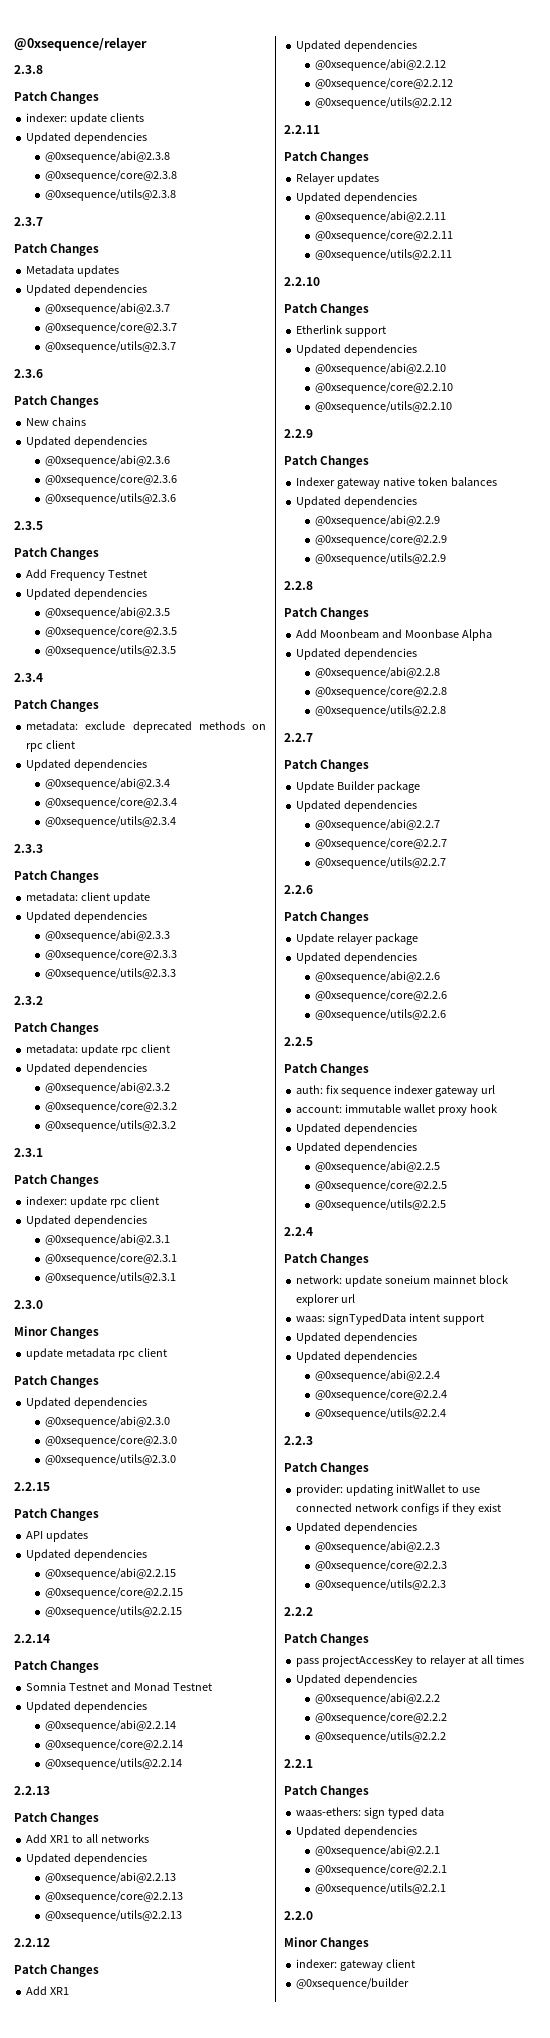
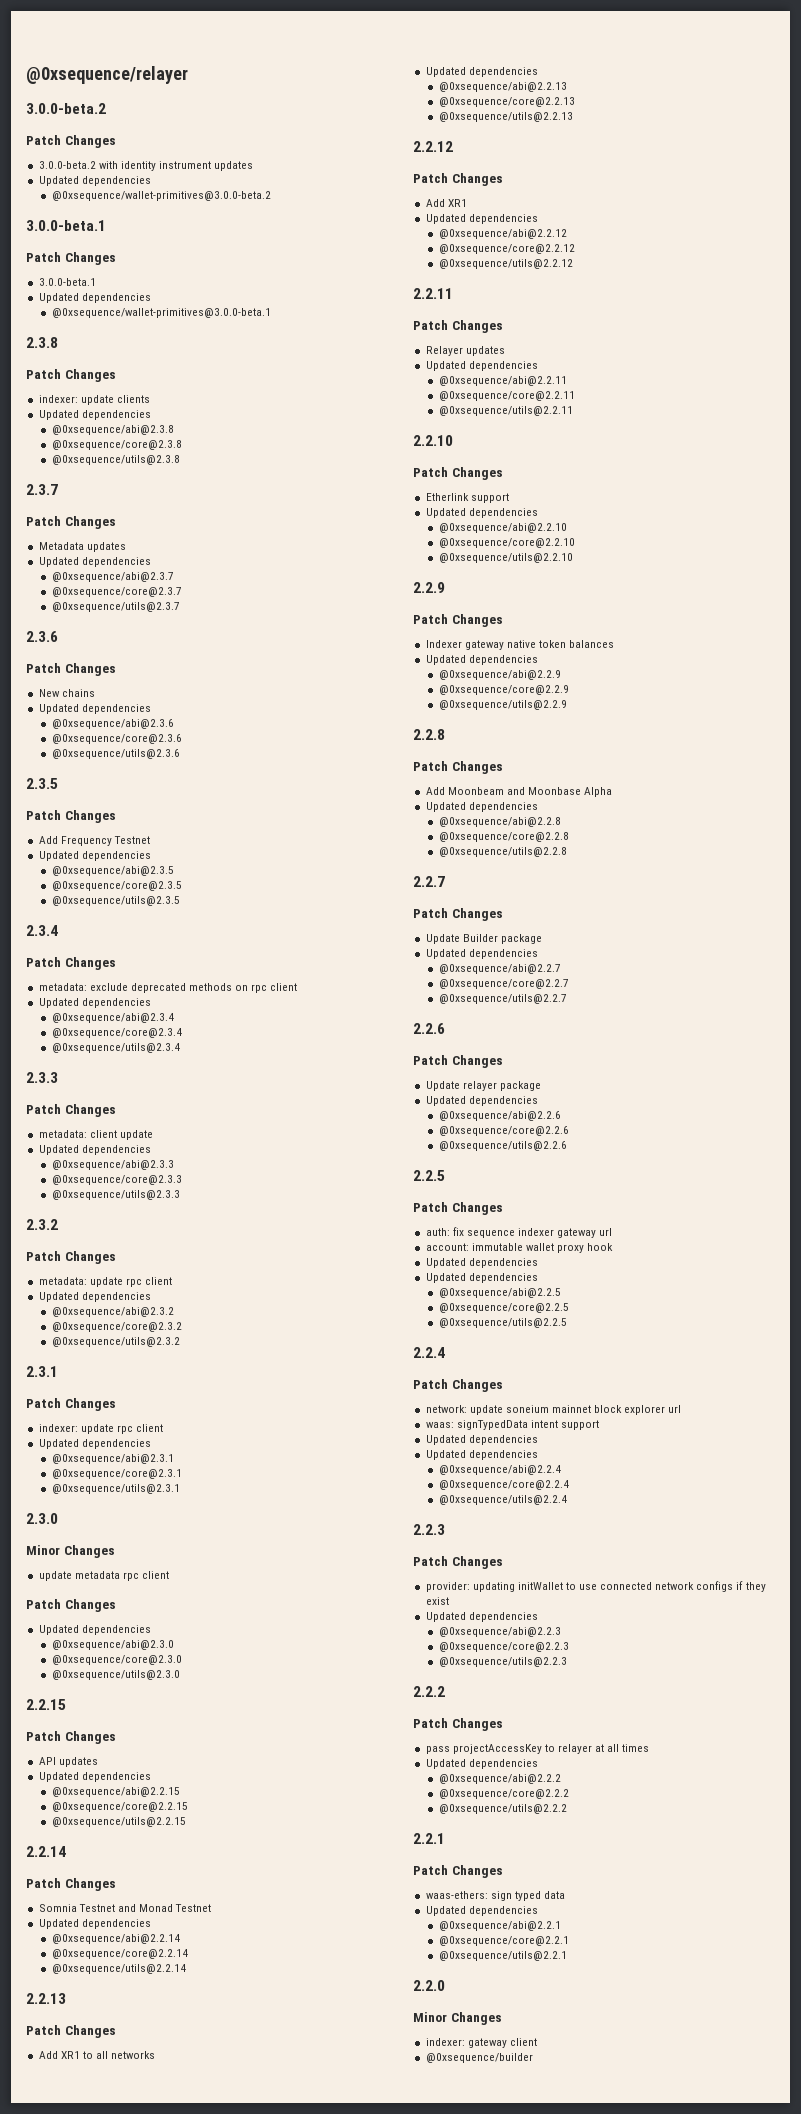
  @0xsequence/relayer
+ 3.0.0-beta.2
+ Patch Changes
+ 3.0.0-beta.2 with identity instrument updates
+ Updated dependencies
+ @0xsequence/wallet-primitives@3.0.0-beta.2
+ 3.0.0-beta.1
+ Patch Changes
+ 3.0.0-beta.1
+ Updated dependencies
+ @0xsequence/wallet-primitives@3.0.0-beta.1

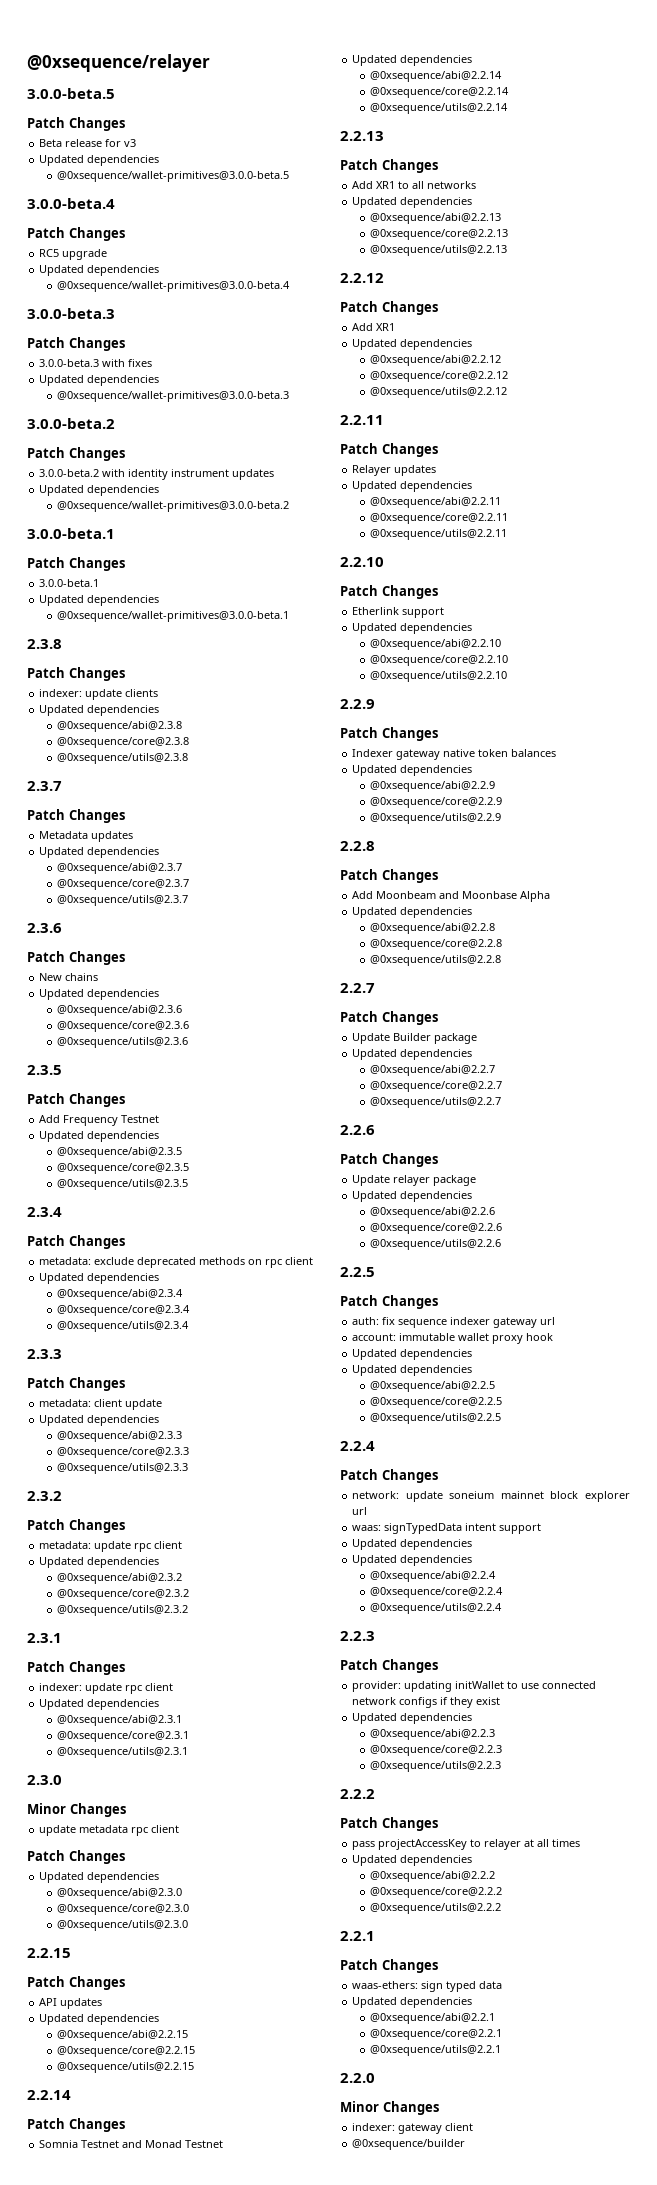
+ 3.0.0-beta.5
+ Patch Changes
+ Beta release for v3
+ Updated dependencies
+ @0xsequence/wallet-primitives@3.0.0-beta.5
+ 3.0.0-beta.4
+ Patch Changes
+ RC5 upgrade
+ Updated dependencies
+ @0xsequence/wallet-primitives@3.0.0-beta.4
+ 3.0.0-beta.3
+ Patch Changes
+ 3.0.0-beta.3 with fixes
+ Updated dependencies
+ @0xsequence/wallet-primitives@3.0.0-beta.3

